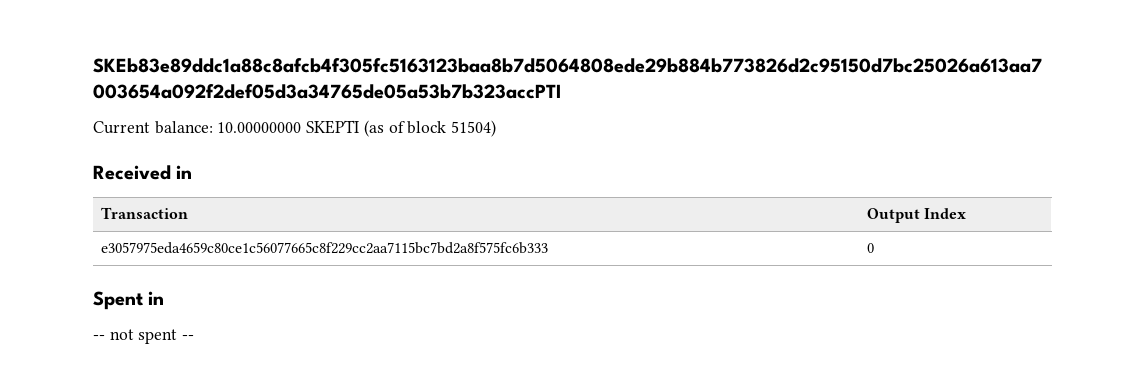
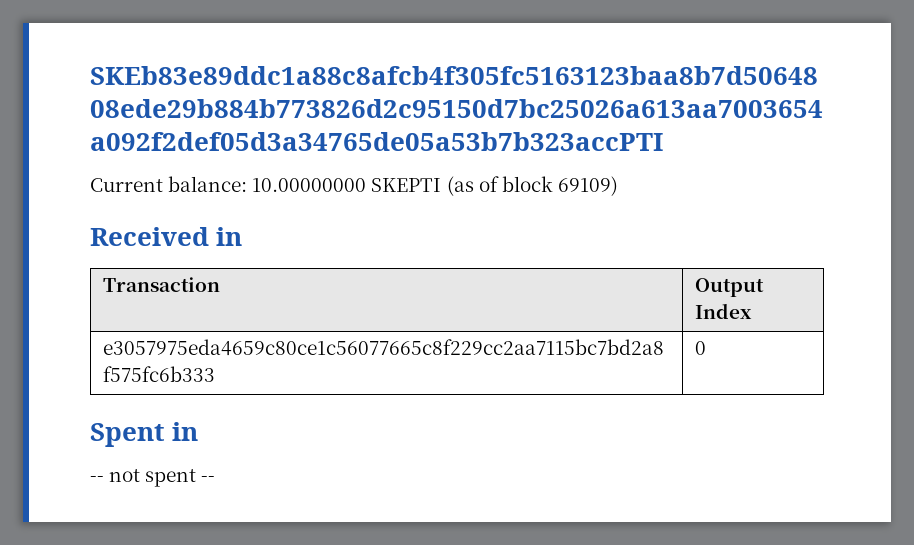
- Current balance: 10.00000000 SKEPTI (as of block 51504)
+ Current balance: 10.00000000 SKEPTI (as of block 69109)

